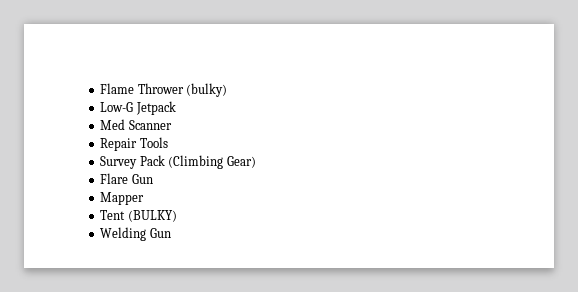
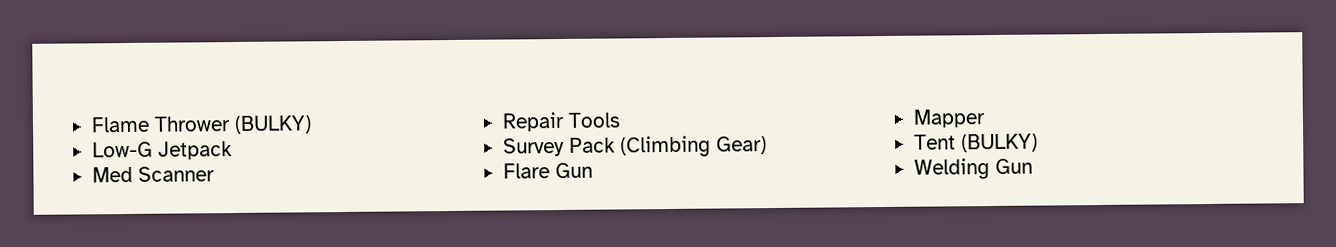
- Flame Thrower (bulky)
+ Flame Thrower (BULKY)

